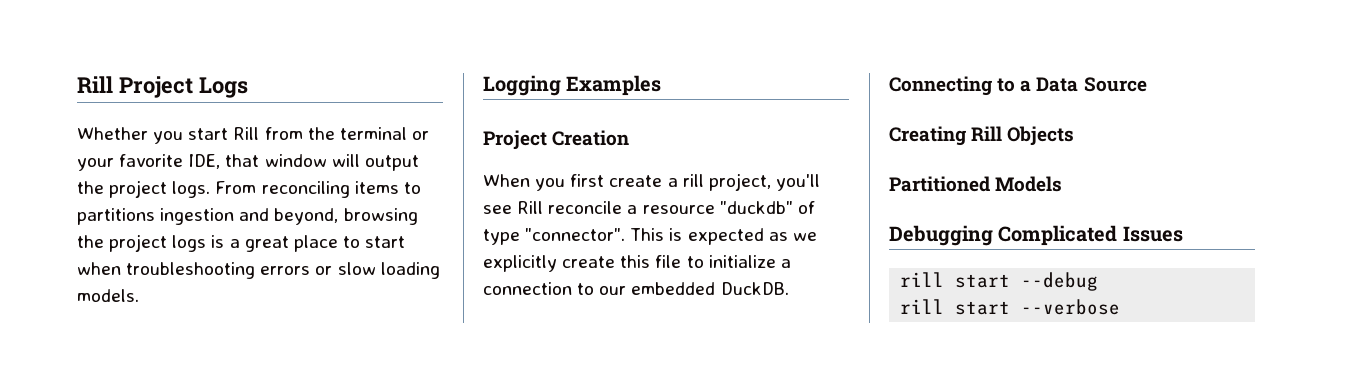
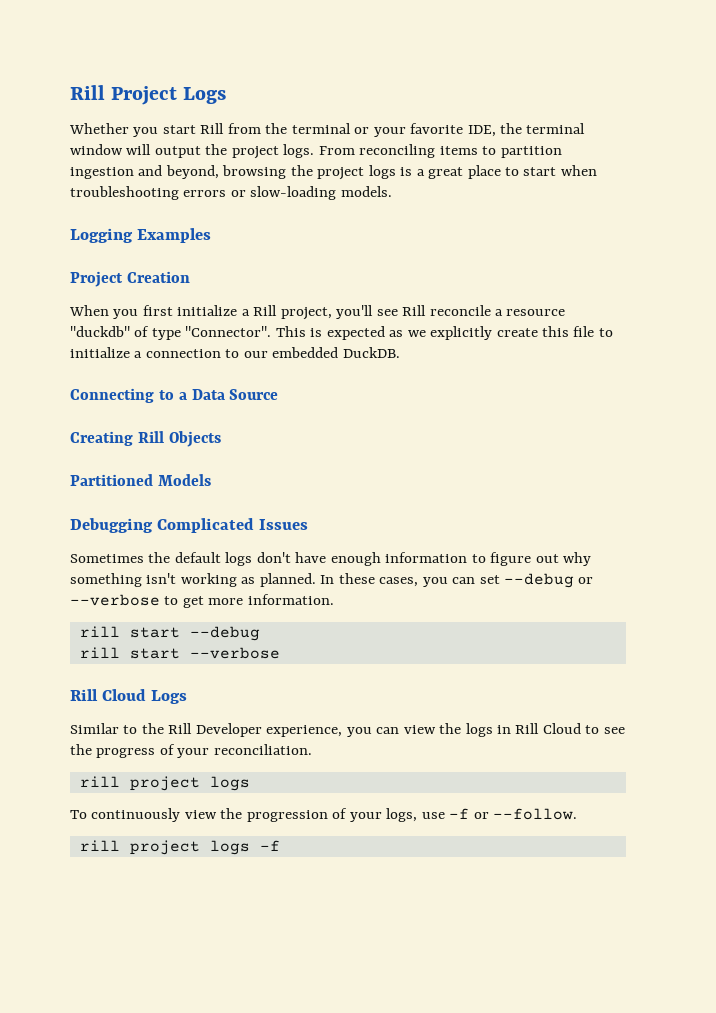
- Whether you start Rill from the terminal or your favorite IDE, that window will output the project logs.
+ Whether you start Rill from the terminal or your favorite IDE, the terminal window will output the project logs.
- From reconciling items to partitions ingestion and beyond, browsing the project logs is a great place to start when troubleshooting errors or slow loading models.
+ From reconciling items to partition ingestion and beyond, browsing the project logs is a great place to start when troubleshooting errors or slow-loading models.
- When you first create a rill project, you'll see Rill reconcile a resource "duckdb" of type "connector".
+ When you first initialize a Rill project, you'll see Rill reconcile a resource "duckdb" of type "Connector".
+ Sometimes the default logs don't have enough information to figure out why something isn't working as planned. In these cases, you can set --debug or --verbose to get more information.
+ Rill Cloud Logs
+ Similar to the Rill Developer experience, you can view the logs in Rill Cloud to see the progress of your reconciliation.
+ rill project logs
+ To continuously view the progression of your logs, use -f or --follow.
+ rill project logs -f

